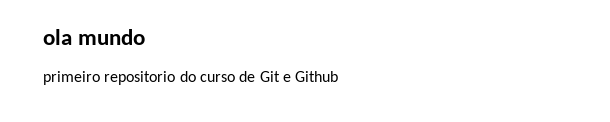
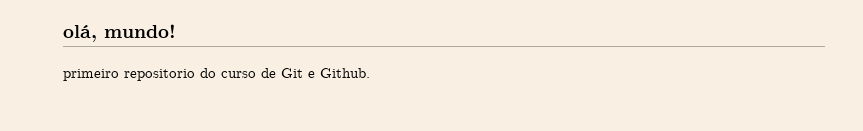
- ola mundo
+ olá, mundo!
- primeiro repositorio do curso de Git e Github
+ primeiro repositorio do curso de Git e Github.

